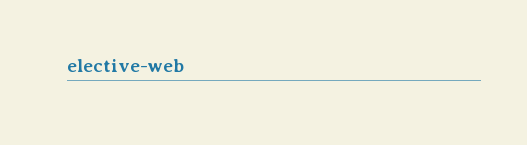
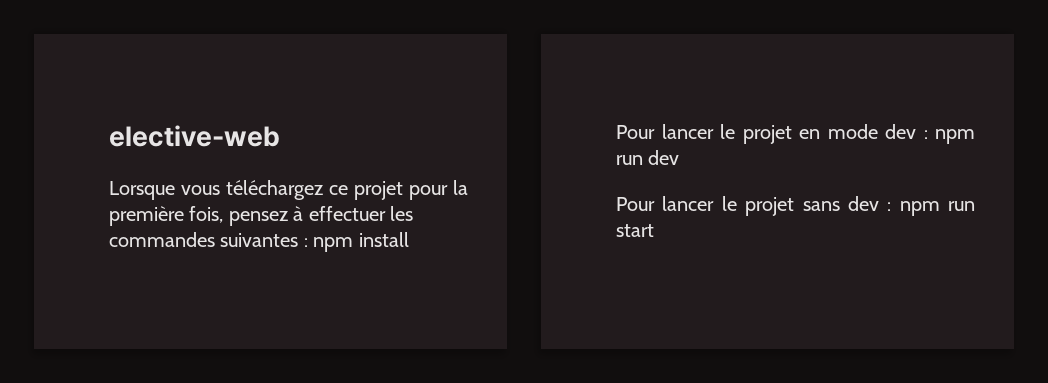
+ Lorsque vous téléchargez ce projet pour la première fois, pensez à effectuer les commandes suivantes : npm install
+ Pour lancer le projet en mode dev : npm run dev
+ Pour lancer le projet sans dev : npm run start

